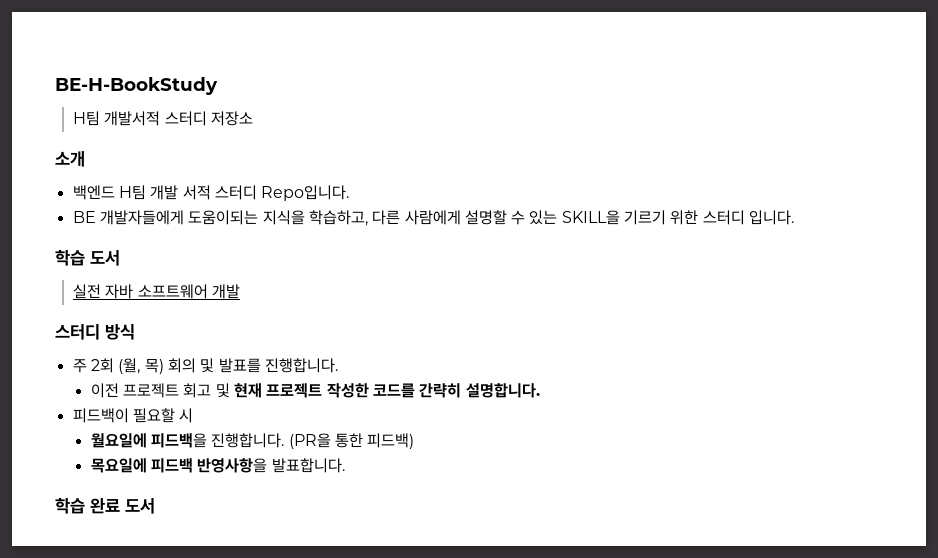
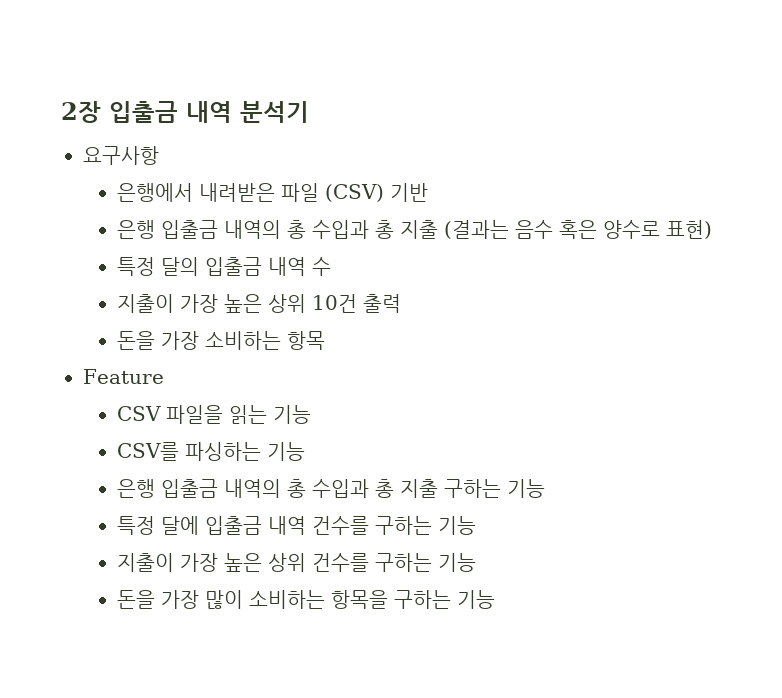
- BE-H-BookStudy
- H팀 개발서적 스터디 저장소
- 소개
- 백엔드 H팀 개발 서적 스터디 Repo입니다.
- BE 개발자들에게 도움이되는 지식을 학습하고, 다른 사람에게 설명할 수 있는 SKILL을 기르기 위한 스터디 입니다.
- 학습 도서
- 실전 자바 소프트웨어 개발
- 스터디 방식
- 주 2회 (월, 목) 회의 및 발표를 진행합니다.
- 이전 프로젝트 회고 및 현재 프로젝트 작성한 코드를 간략히 설명합니다.
- 피드백이 필요할 시
- 월요일에 피드백을 진행합니다. (PR을 통한 피드백)
- 목요일에 피드백 반영사항을 발표합니다.
- 학습 완료 도서
+ 2장 입출금 내역 분석기
+ 요구사항
+ 은행에서 내려받은 파일 (CSV) 기반
+ 은행 입출금 내역의 총 수입과 총 지출 (결과는 음수 혹은 양수로 표현)
+ 특정 달의 입출금 내역 수
+ 지출이 가장 높은 상위 10건 출력
+ 돈을 가장 소비하는 항목
+ Feature
+ CSV 파일을 읽는 기능
+ CSV를 파싱하는 기능
+ 은행 입출금 내역의 총 수입과 총 지출 구하는 기능
+ 특정 달에 입출금 내역 건수를 구하는 기능
+ 지출이 가장 높은 상위 건수를 구하는 기능
+ 돈을 가장 많이 소비하는 항목을 구하는 기능

